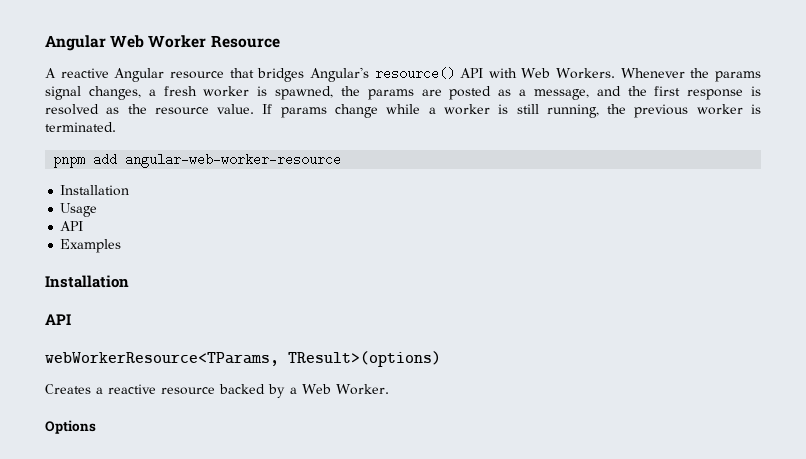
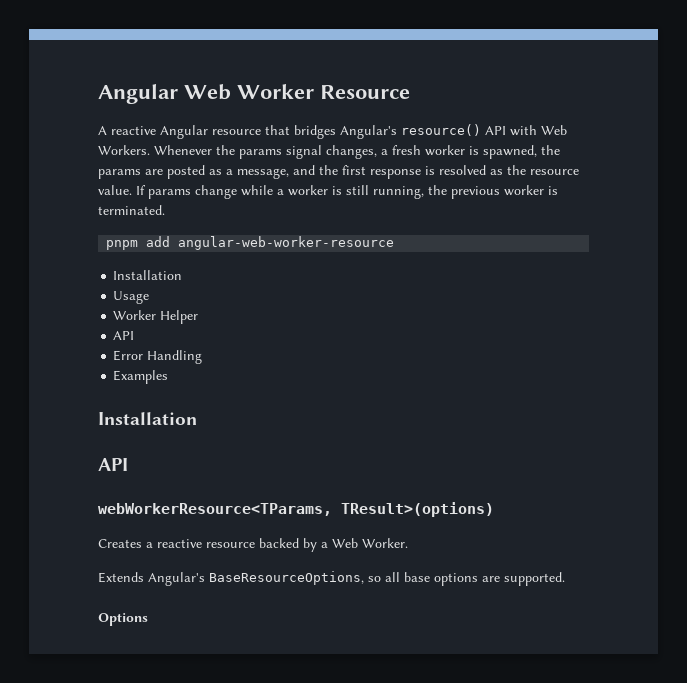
  Usage
+ Worker Helper
  API
+ Error Handling
+ Extends Angular's BaseResourceOptions, so all base options are supported.

